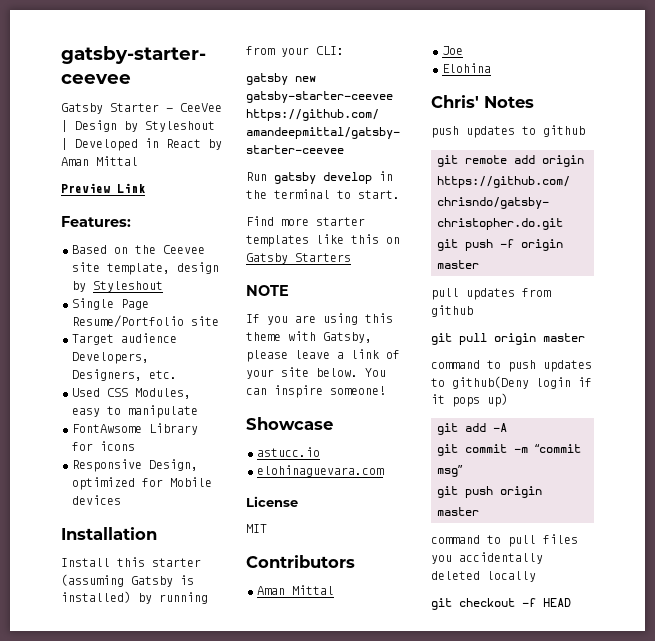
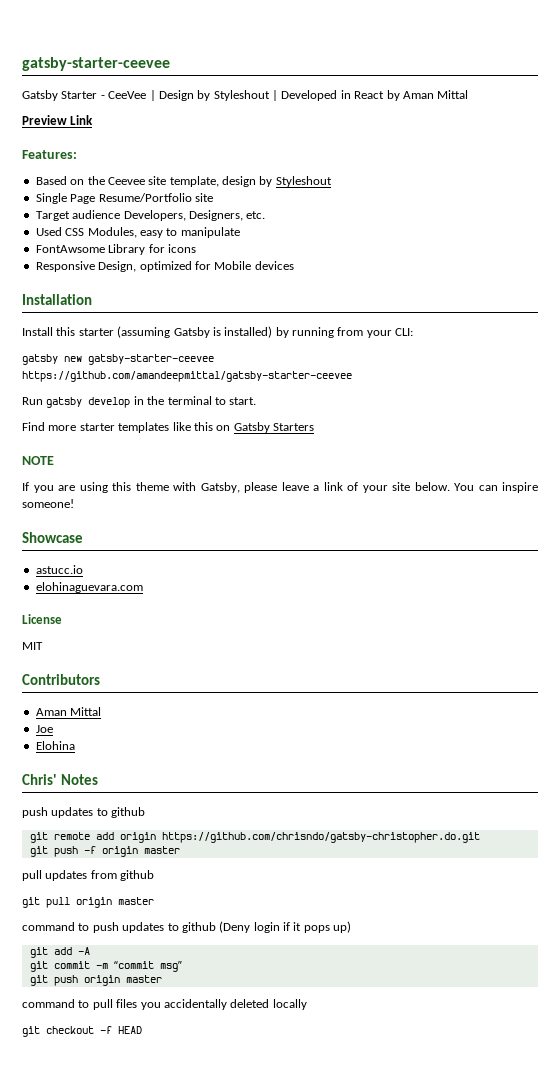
- command to push updates to github(Deny login if it pops up)
+ command to push updates to github (Deny login if it pops up)

